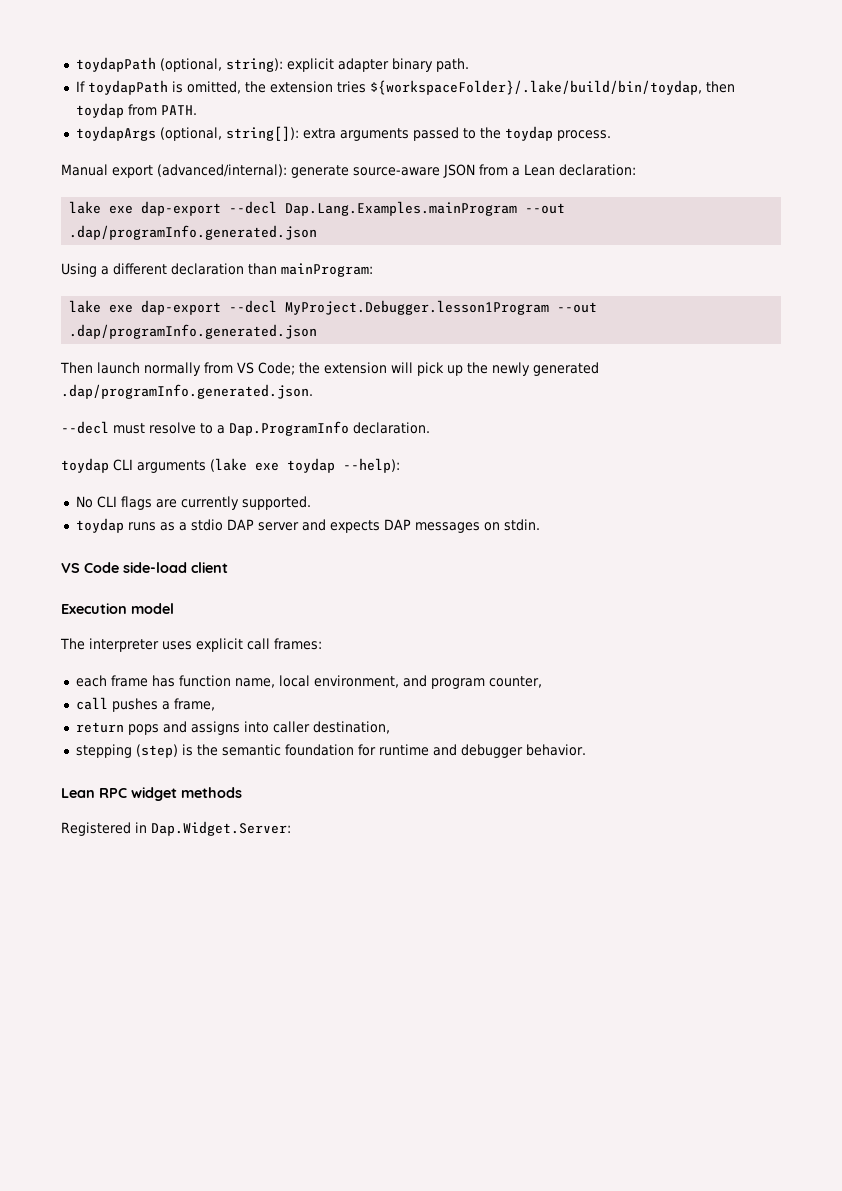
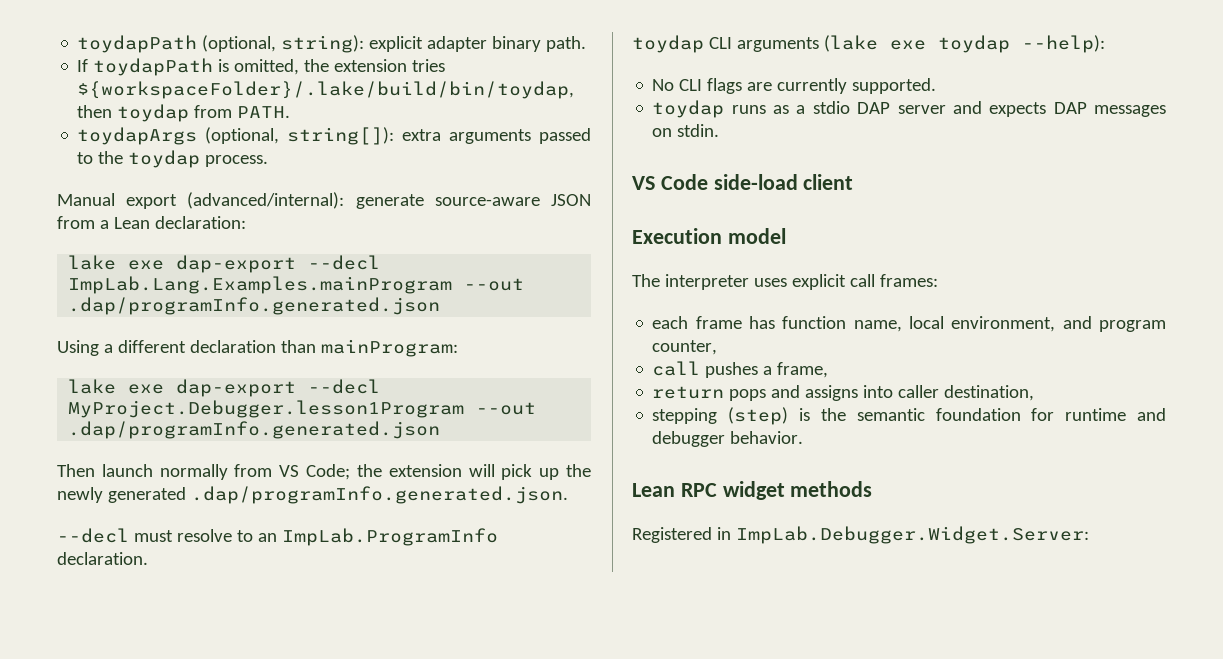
- lake exe dap-export --decl Dap.Lang.Examples.mainProgram --out .dap/programInfo.generated.json
+ lake exe dap-export --decl ImpLab.Lang.Examples.mainProgram --out .dap/programInfo.generated.json
- --decl must resolve to a Dap.ProgramInfo declaration.
+ --decl must resolve to an ImpLab.ProgramInfo declaration.
- Registered in Dap.Widget.Server:
+ Registered in ImpLab.Debugger.Widget.Server:

